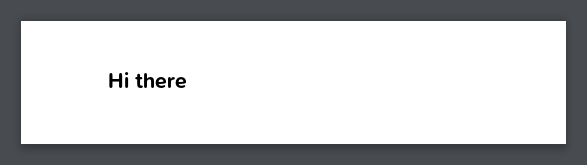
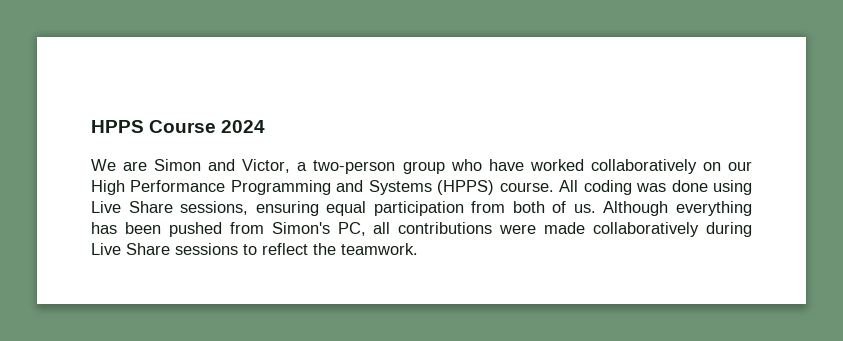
- Hi there
+ HPPS Course 2024
+ We are Simon and Victor, a two-person group who have worked collaboratively on our High Performance Programming and Systems (HPPS) course. All coding was done using Live Share sessions, ensuring equal participation from both of us. Although everything has been pushed from Simon's PC, all contributions were made collaboratively during Live Share sessions to reflect the teamwork.

